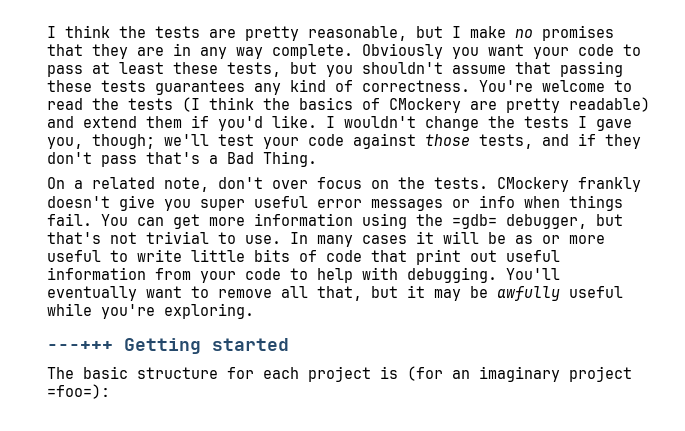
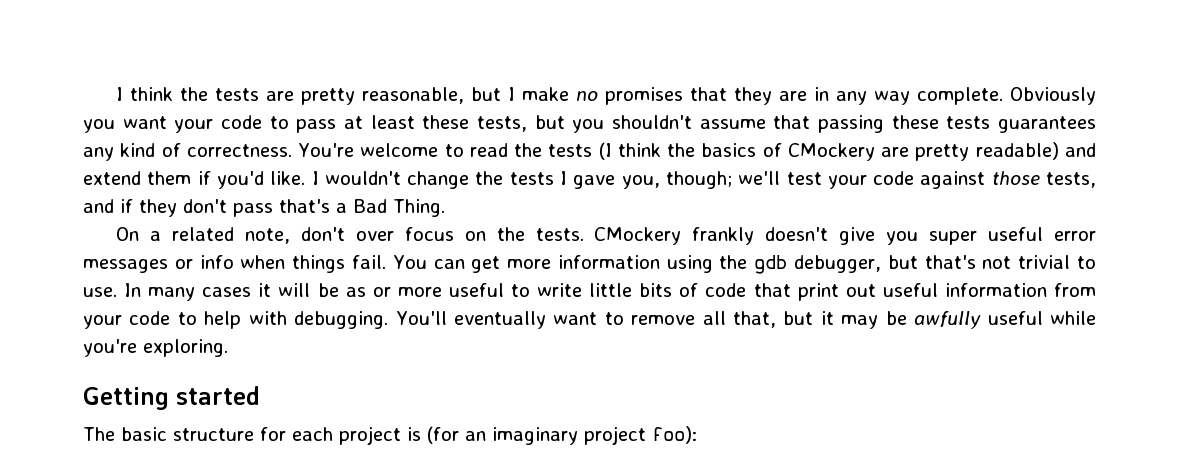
- You can get more information using the =gdb= debugger, but that's not trivial to use.
+ You can get more information using the gdb debugger, but that's not trivial to use.
- ---+++ Getting started
+ Getting started
- The basic structure for each project is (for an imaginary project =foo=):
+ The basic structure for each project is (for an imaginary project foo):

